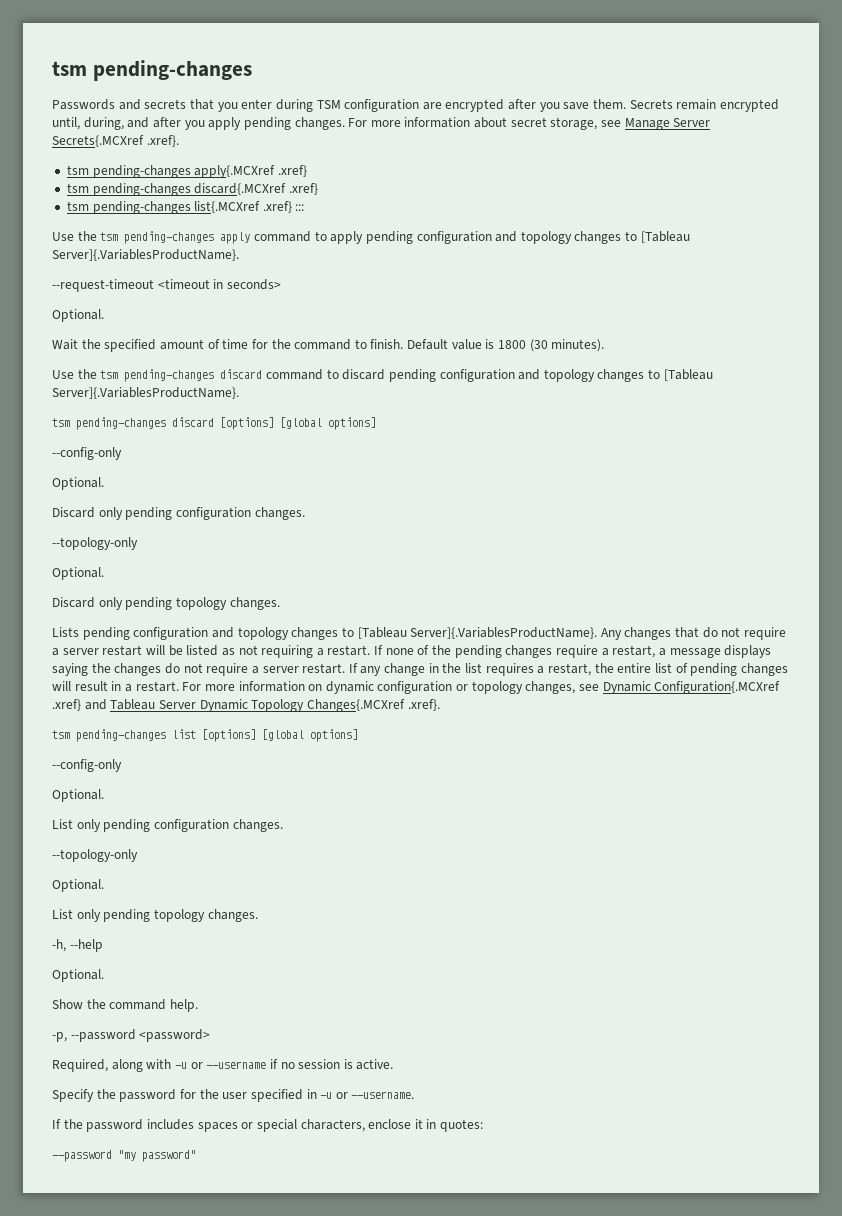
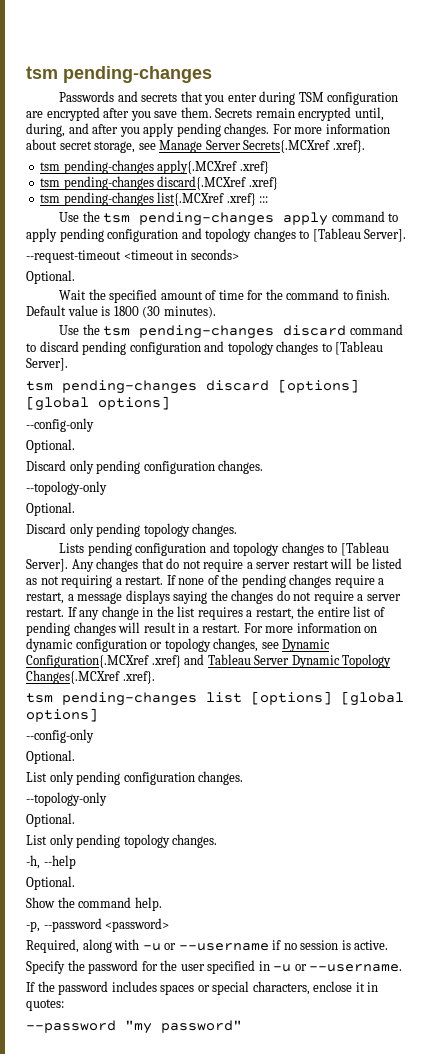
- Use the tsm pending-changes apply command to apply pending configuration and topology changes to [Tableau Server]{.VariablesProductName}.
+ Use the tsm pending-changes apply command to apply pending configuration and topology changes to [Tableau Server].
- Use the tsm pending-changes discard command to discard pending configuration and topology changes to [Tableau Server]{.VariablesProductName}.
+ Use the tsm pending-changes discard command to discard pending configuration and topology changes to [Tableau Server].
- Lists pending configuration and topology changes to [Tableau Server]{.VariablesProductName}. Any changes that do not require a server restart will be listed as not requiring a restart.
+ Lists pending configuration and topology changes to [Tableau Server]. Any changes that do not require a server restart will be listed as not requiring a restart.

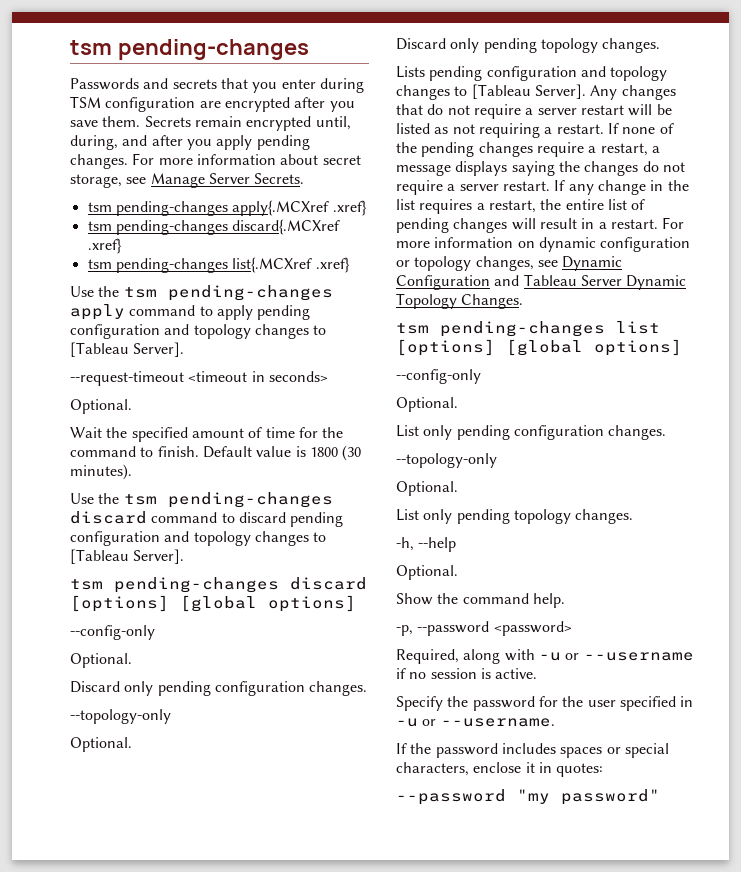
- For more information about secret storage, see Manage Server Secrets{.MCXref .xref}.
+ For more information about secret storage, see Manage Server Secrets.
- tsm pending-changes list{.MCXref .xref} :::
+ tsm pending-changes list{.MCXref .xref}
- For more information on dynamic configuration or topology changes, see Dynamic Configuration{.MCXref .xref} and Tableau Server Dynamic Topology Changes{.MCXref .xref}.
+ For more information on dynamic configuration or topology changes, see Dynamic Configuration and Tableau Server Dynamic Topology Changes.

